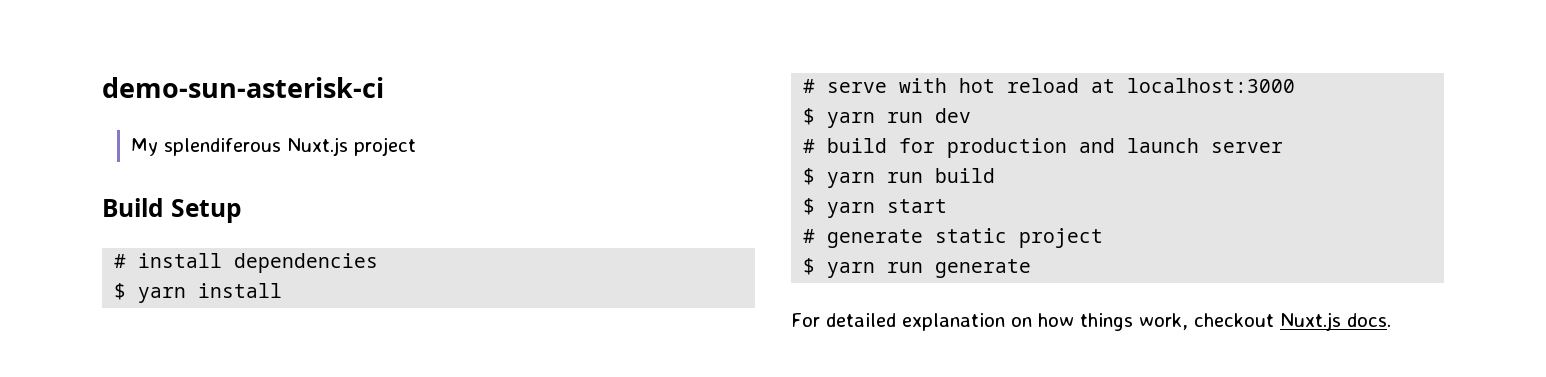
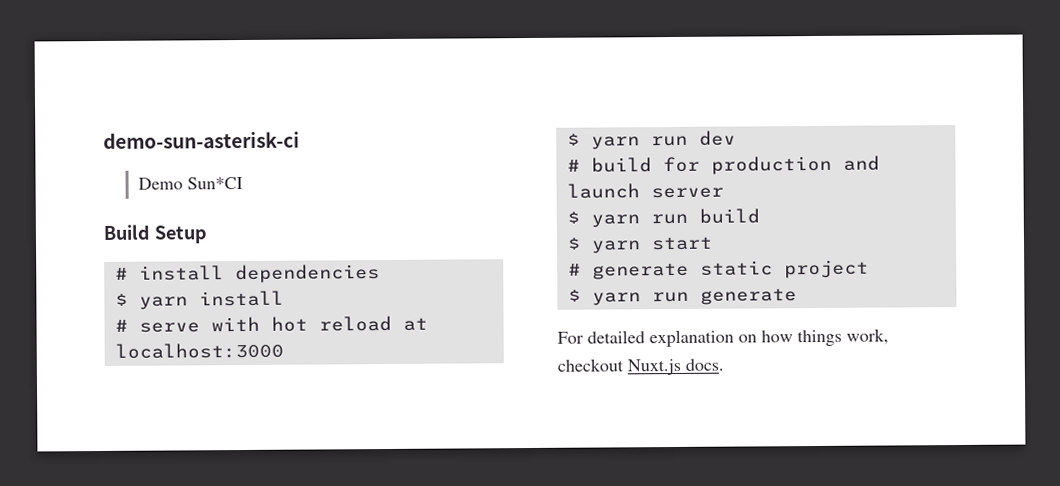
- My splendiferous Nuxt.js project
+ Demo Sun*CI

